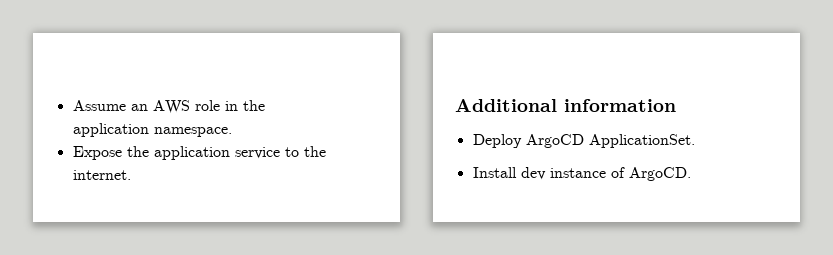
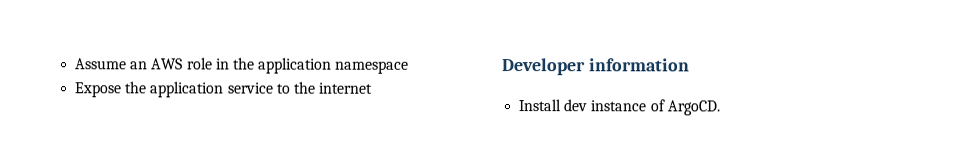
- Assume an AWS role in the application namespace.
+ Assume an AWS role in the application namespace
- Expose the application service to the internet.
- Additional information
+ Expose the application service to the internet
+ Developer information
- Deploy ArgoCD ApplicationSet.

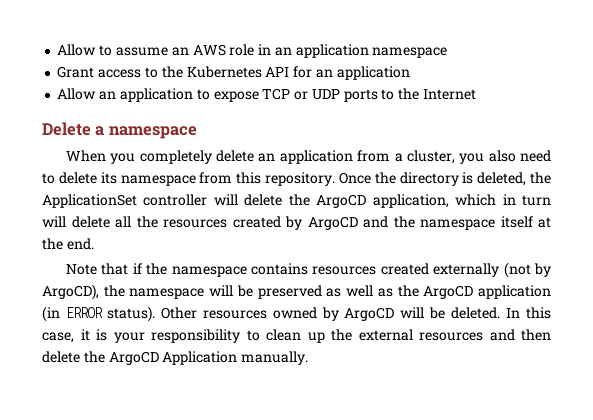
- Assume an AWS role in the application namespace
+ Allow to assume an AWS role in an application namespace
- Expose the application service to the internet
- Developer information
- Install dev instance of ArgoCD.
+ Grant access to the Kubernetes API for an application
+ Allow an application to expose TCP or UDP ports to the Internet
+ Delete a namespace
+ When you completely delete an application from a cluster, you also need to delete its namespace from this repository. Once the directory is deleted, the ApplicationSet controller will delete the ArgoCD application, which in turn will delete all the resources created by ArgoCD and the namespace itself at the end.
+ Note that if the namespace contains resources created externally (not by ArgoCD), the namespace will be preserved as well as the ArgoCD application (in ERROR status). Other resources owned by ArgoCD will be deleted. In this case, it is your responsibility to clean up the external resources and then delete the ArgoCD Application manually.

